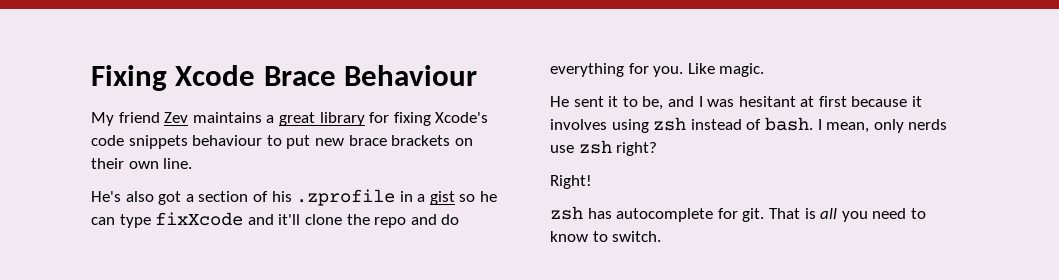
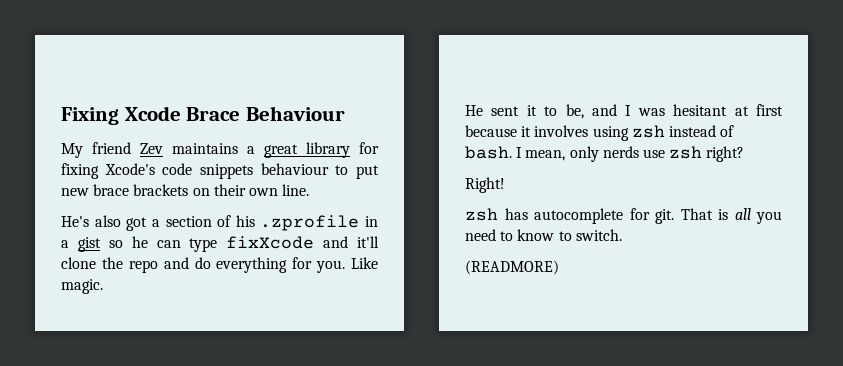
+ (READMORE)

